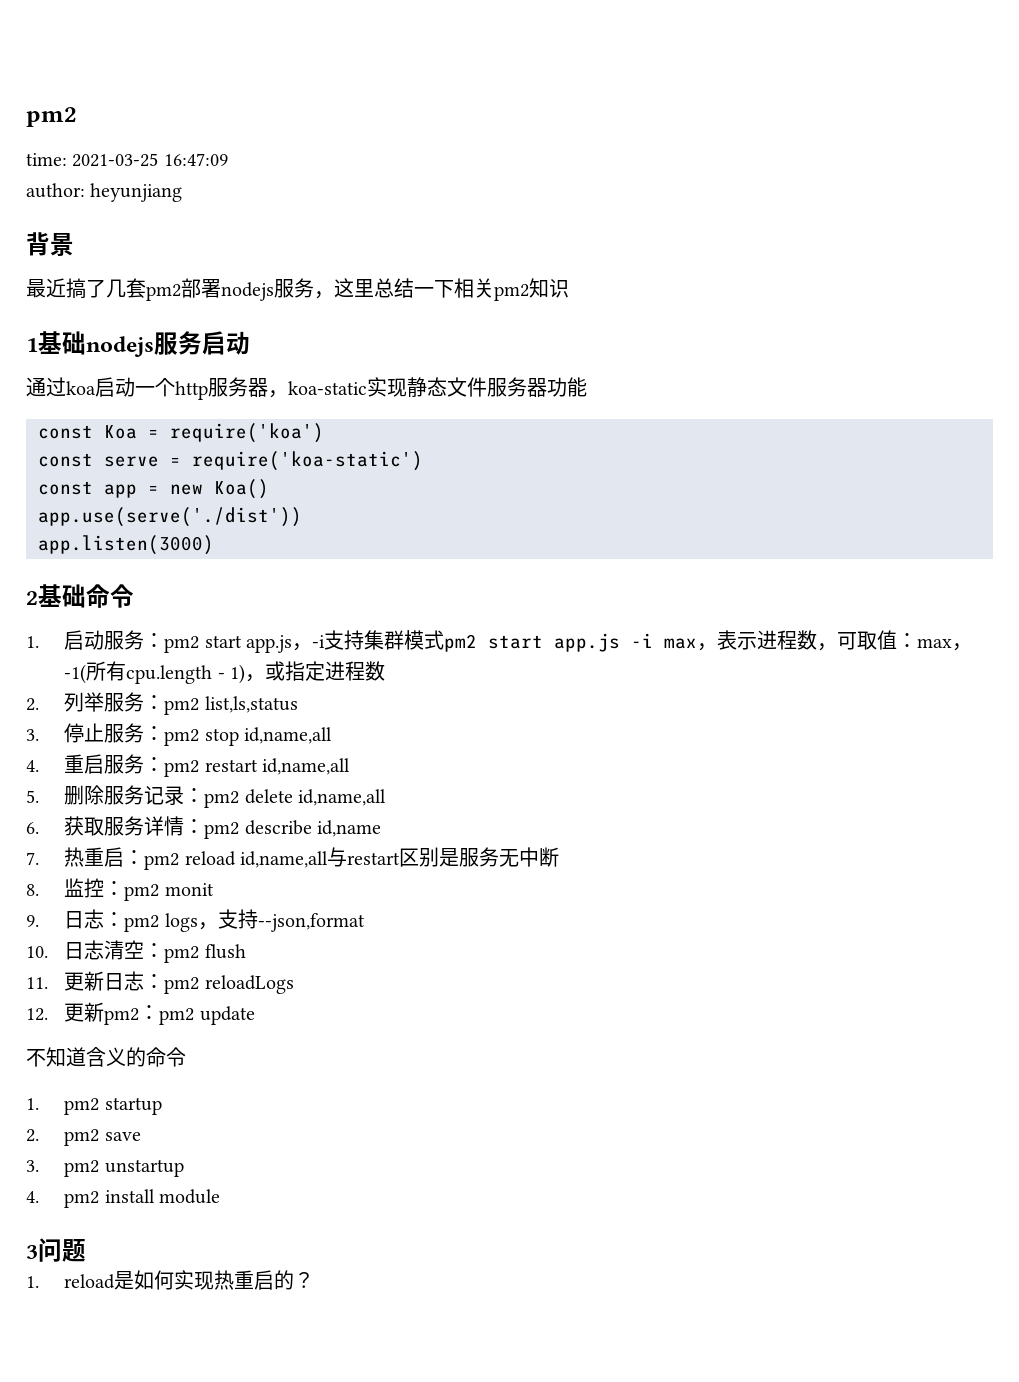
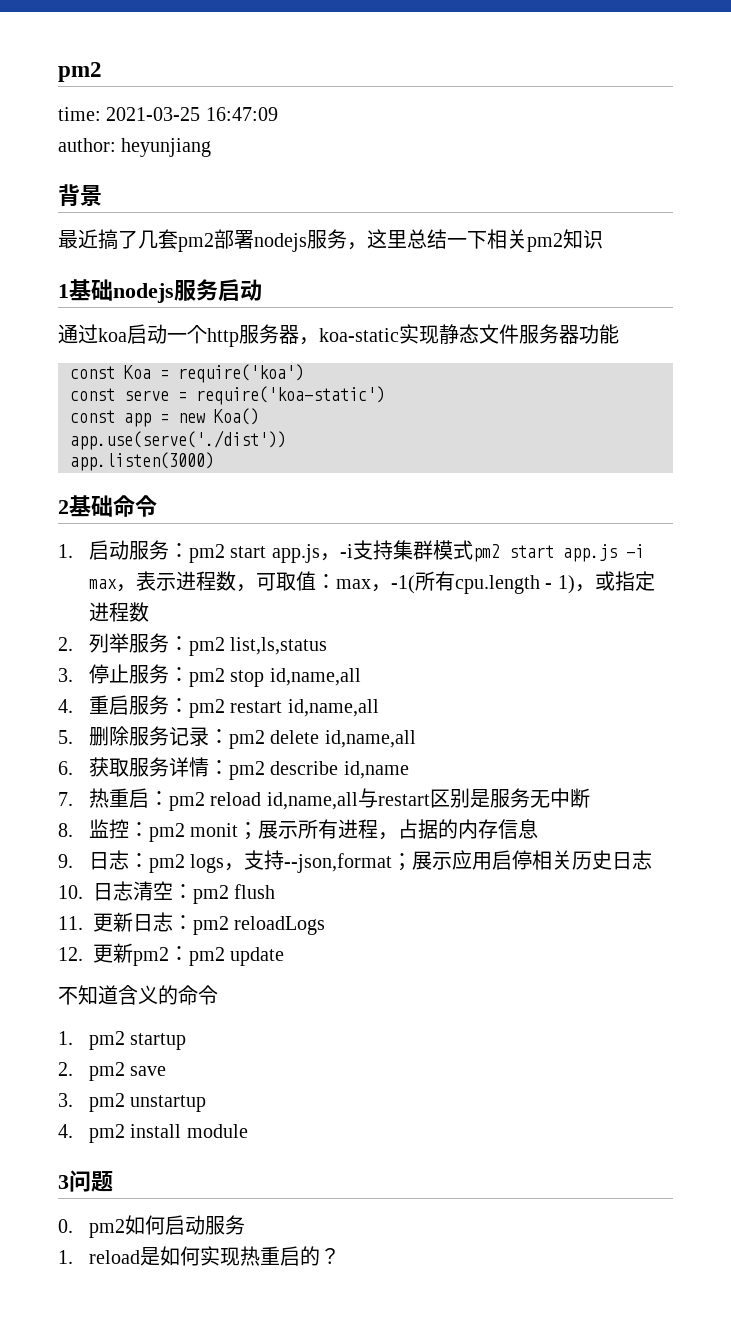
- 8.监控：pm2 monit
+ 8.监控：pm2 monit；展示所有进程，占据的内存信息
- 9.日志：pm2 logs，支持--json,format
+ 9.日志：pm2 logs，支持--json,format；展示应用启停相关历史日志
+ 0. pm2如何启动服务

